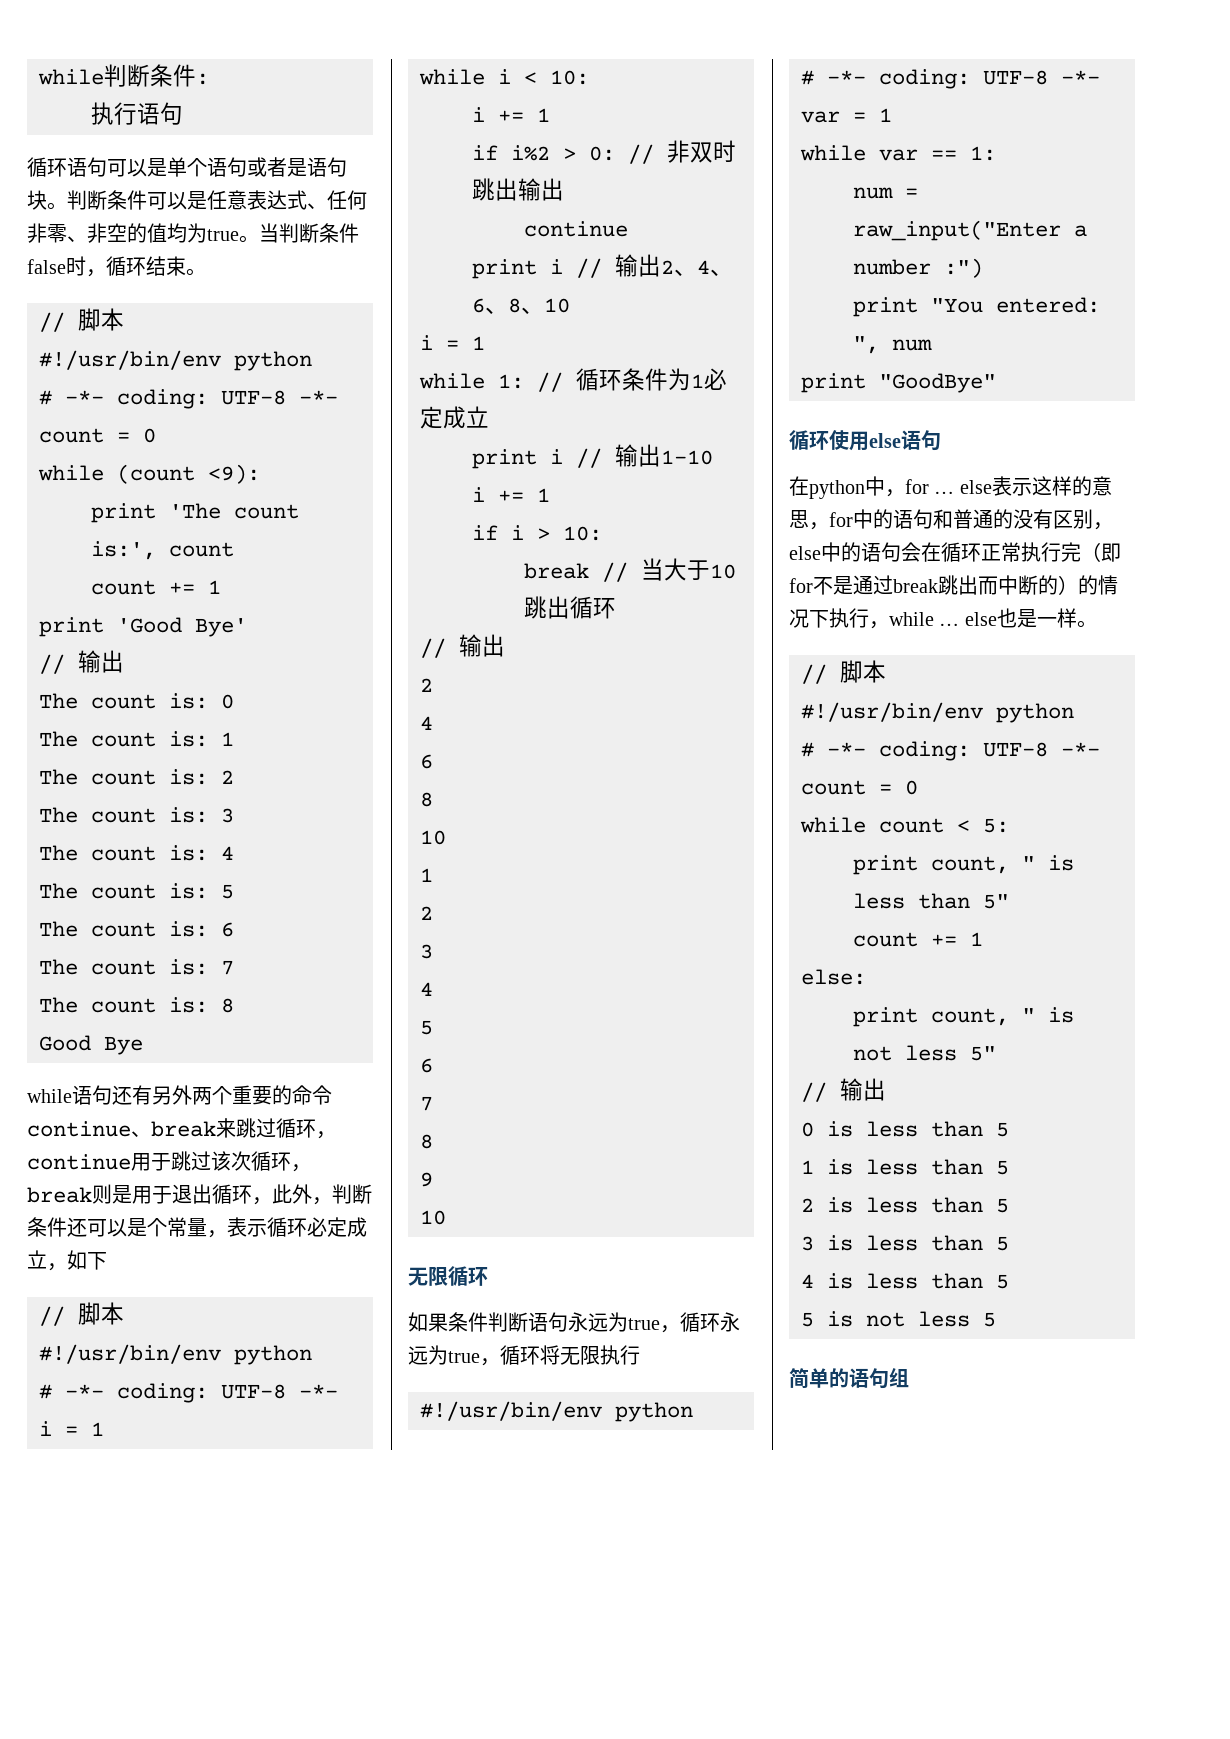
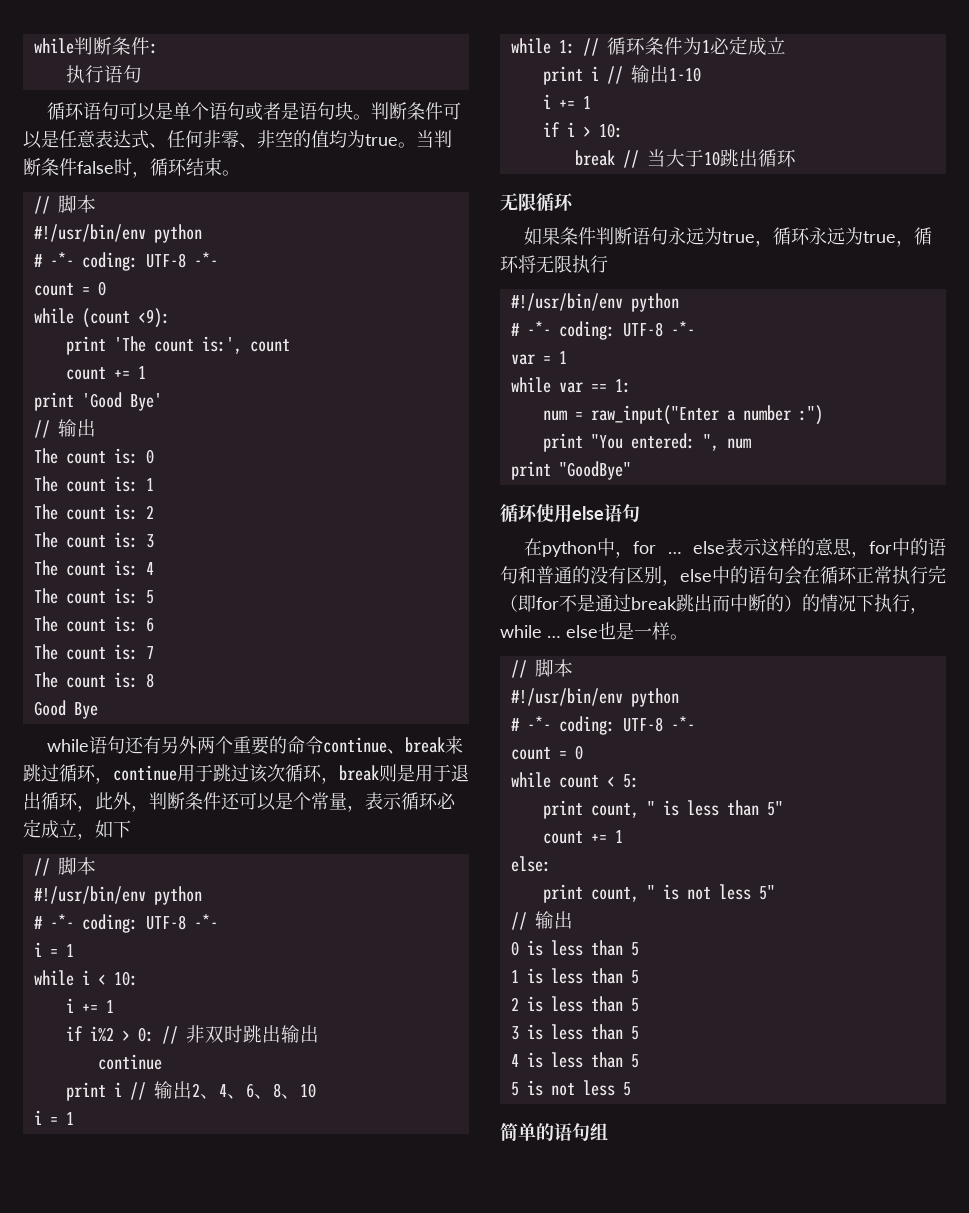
  break // 当大于10跳出循环
- // 输出
- 2
- 4
- 6
- 8
- 10
- 1
- 2
- 3
- 4
- 5
- 6
- 7
- 8
- 9
- 10

